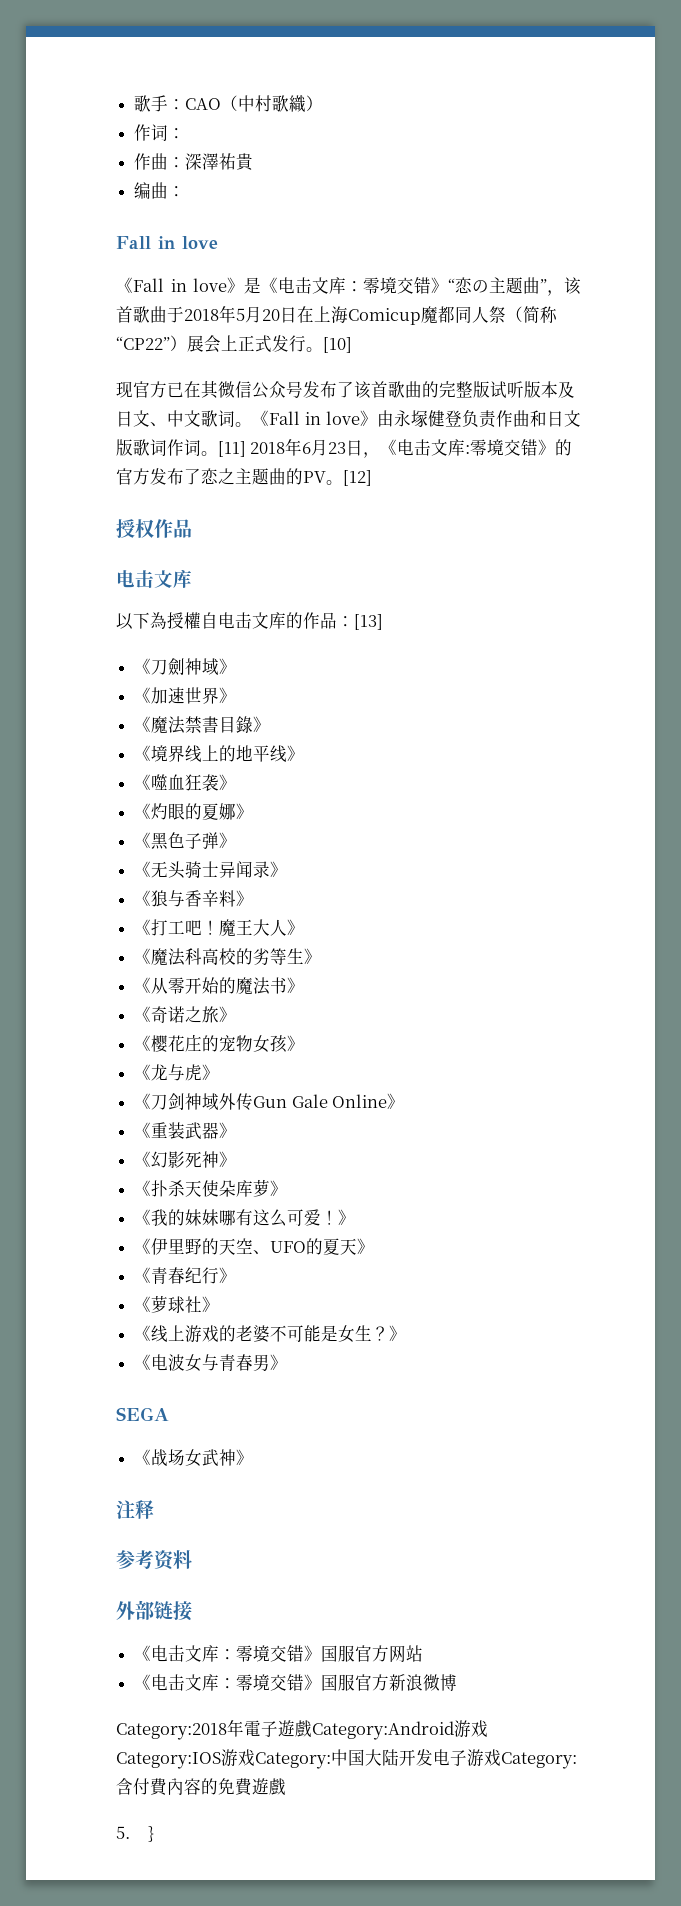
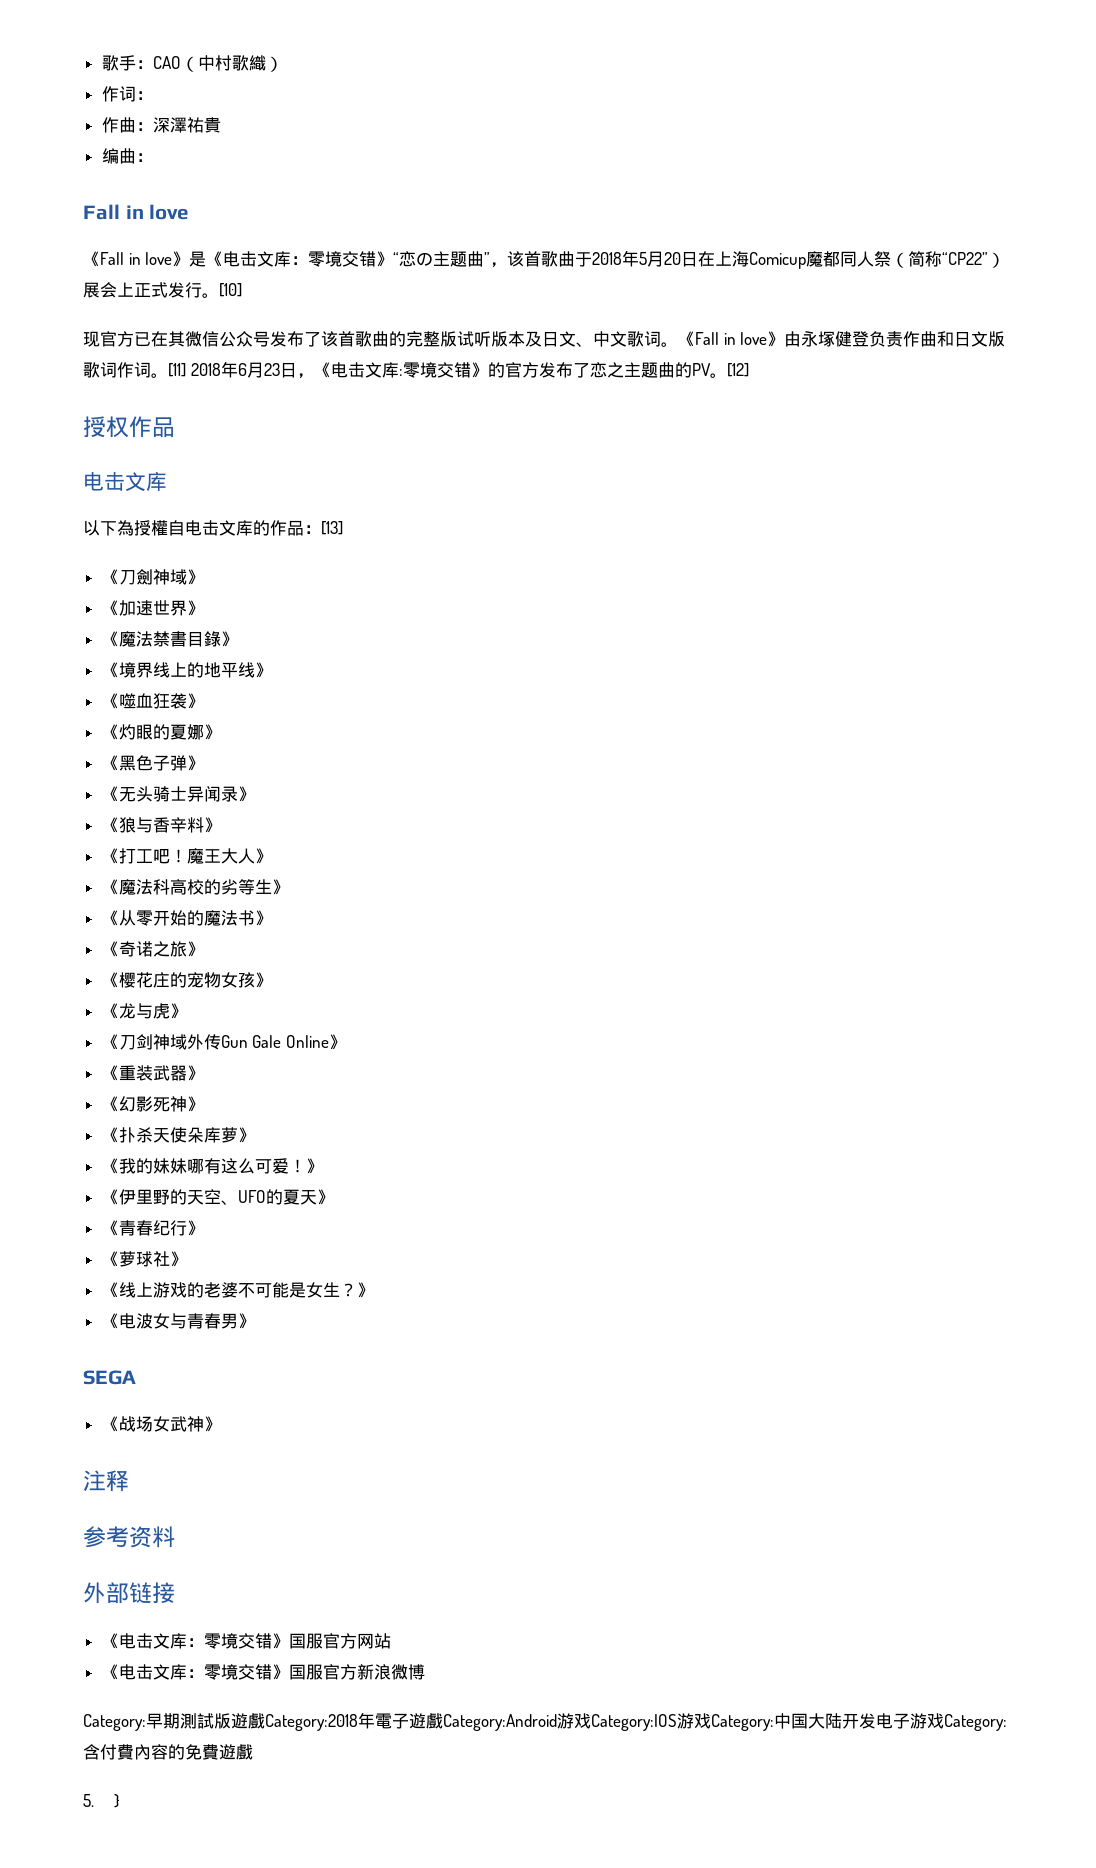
- Category:2018年電子遊戲Category:Android游戏Category:IOS游戏Category:中国大陆开发电子游戏Category:含付費內容的免費遊戲
+ Category:早期測試版遊戲Category:2018年電子遊戲Category:Android游戏Category:IOS游戏Category:中国大陆开发电子游戏Category:含付費內容的免費遊戲

